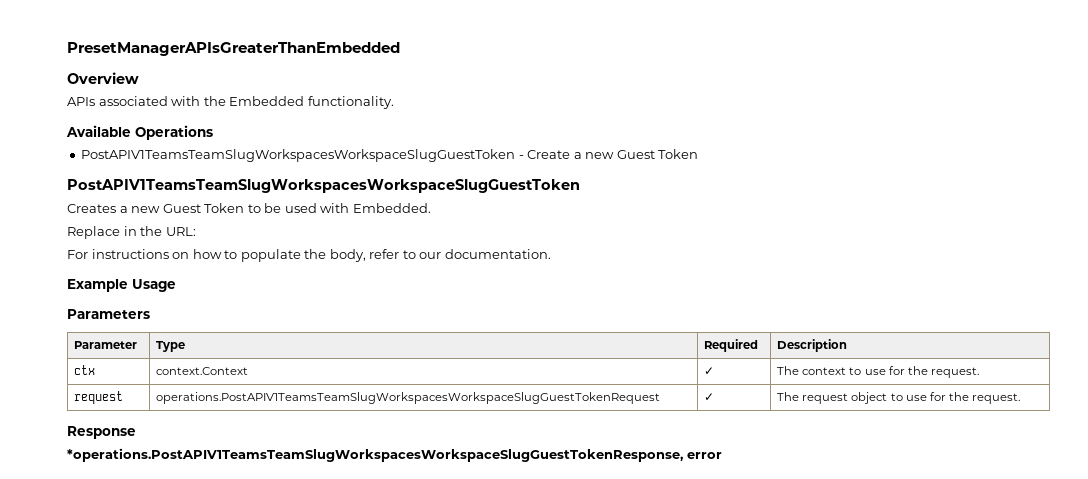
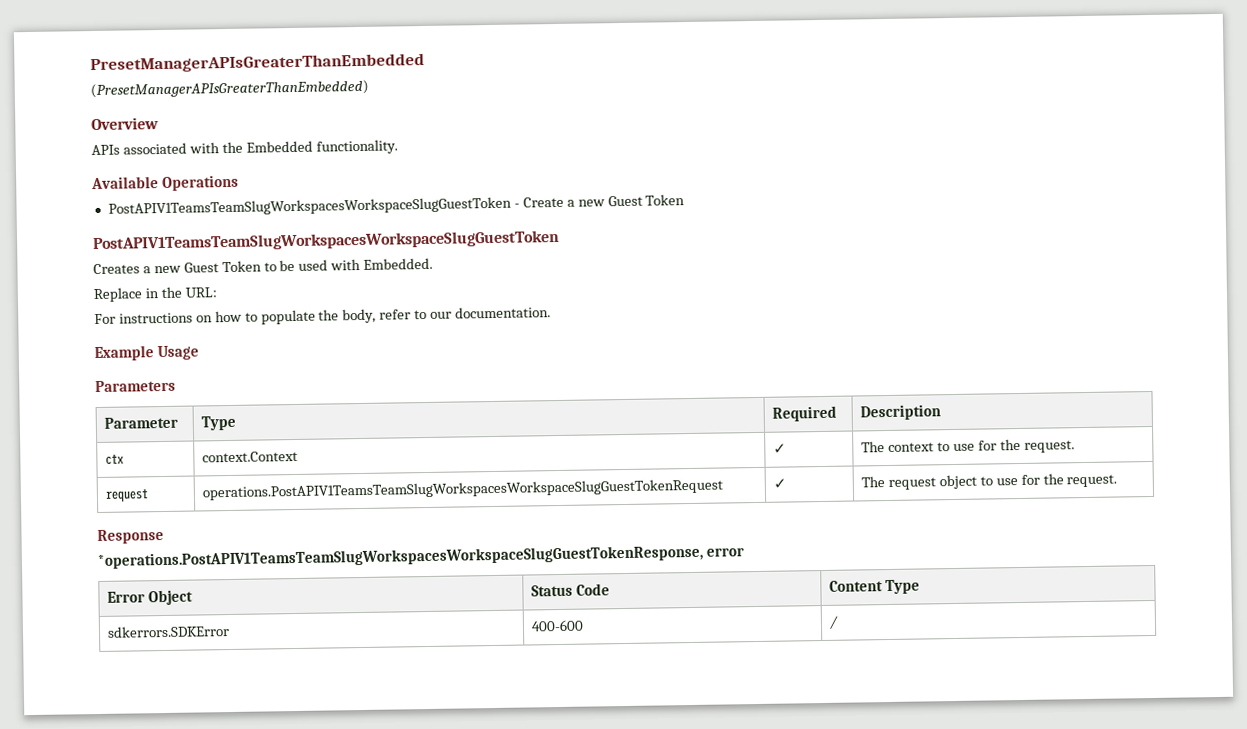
+ (PresetManagerAPIsGreaterThanEmbedded)
+ Error Object | Status Code | Content Type
+ sdkerrors.SDKError | 400-600 | /

